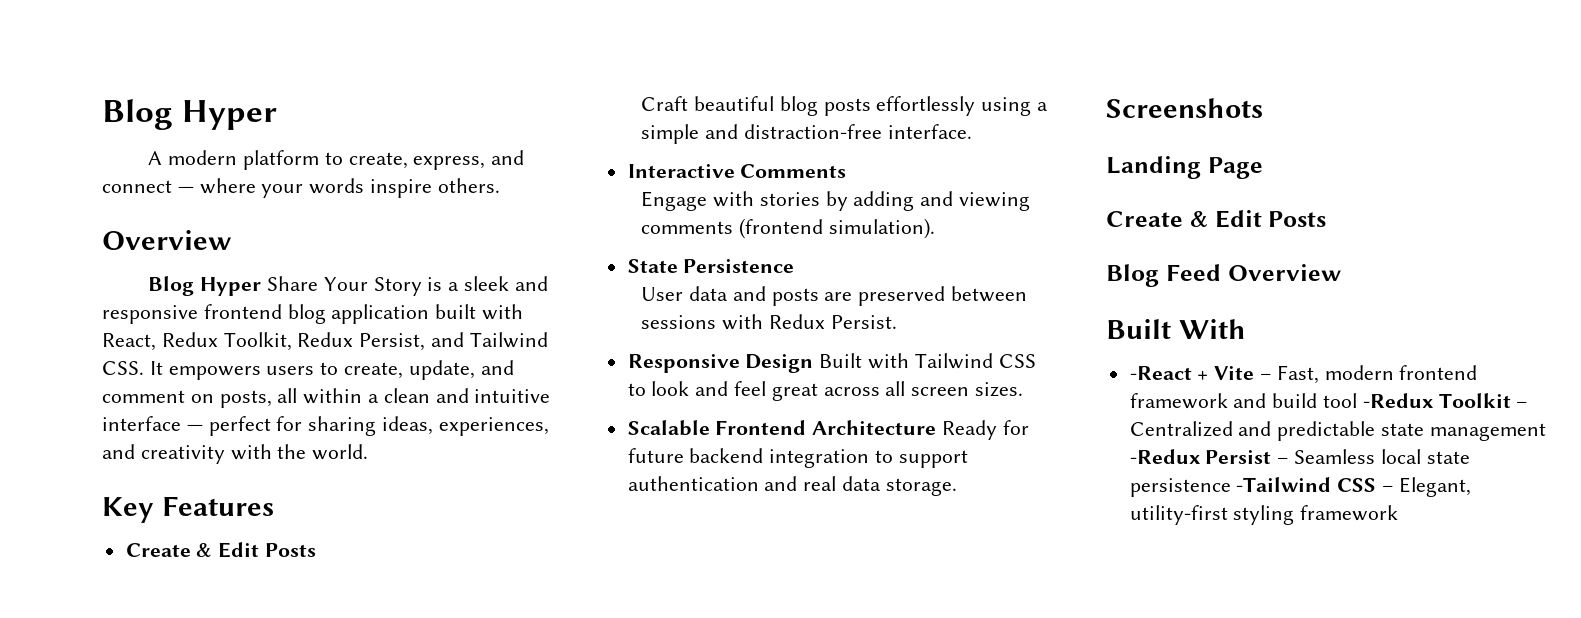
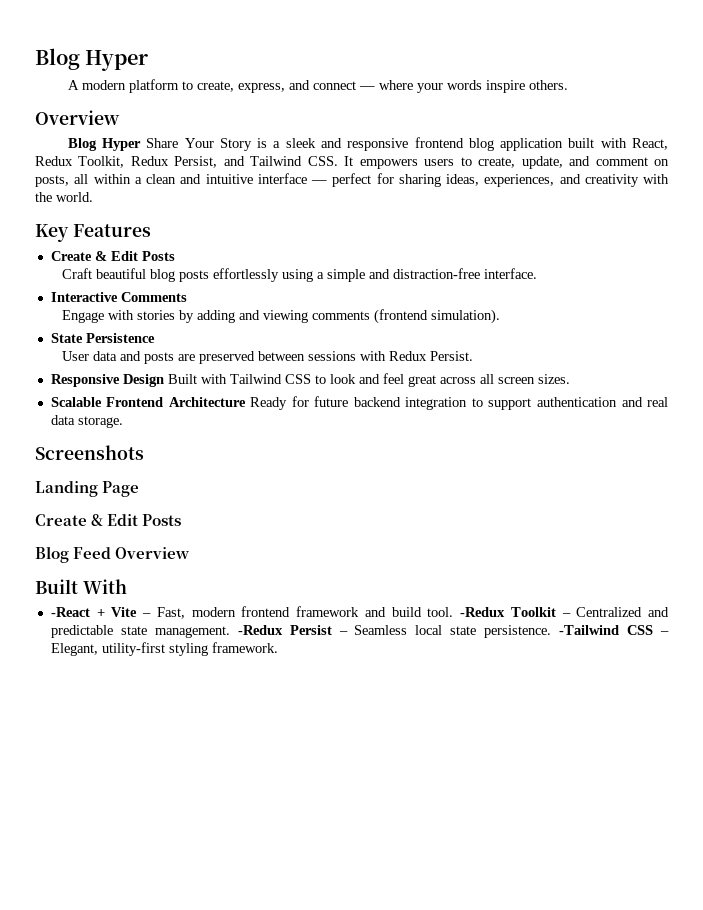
- -React + Vite – Fast, modern frontend framework and build tool -Redux Toolkit – Centralized and predictable state management -Redux Persist – Seamless local state persistence -Tailwind CSS – Elegant, utility-first styling framework
+ -React + Vite – Fast, modern frontend framework and build tool. -Redux Toolkit – Centralized and predictable state management. -Redux Persist – Seamless local state persistence. -Tailwind CSS – Elegant, utility-first styling framework.

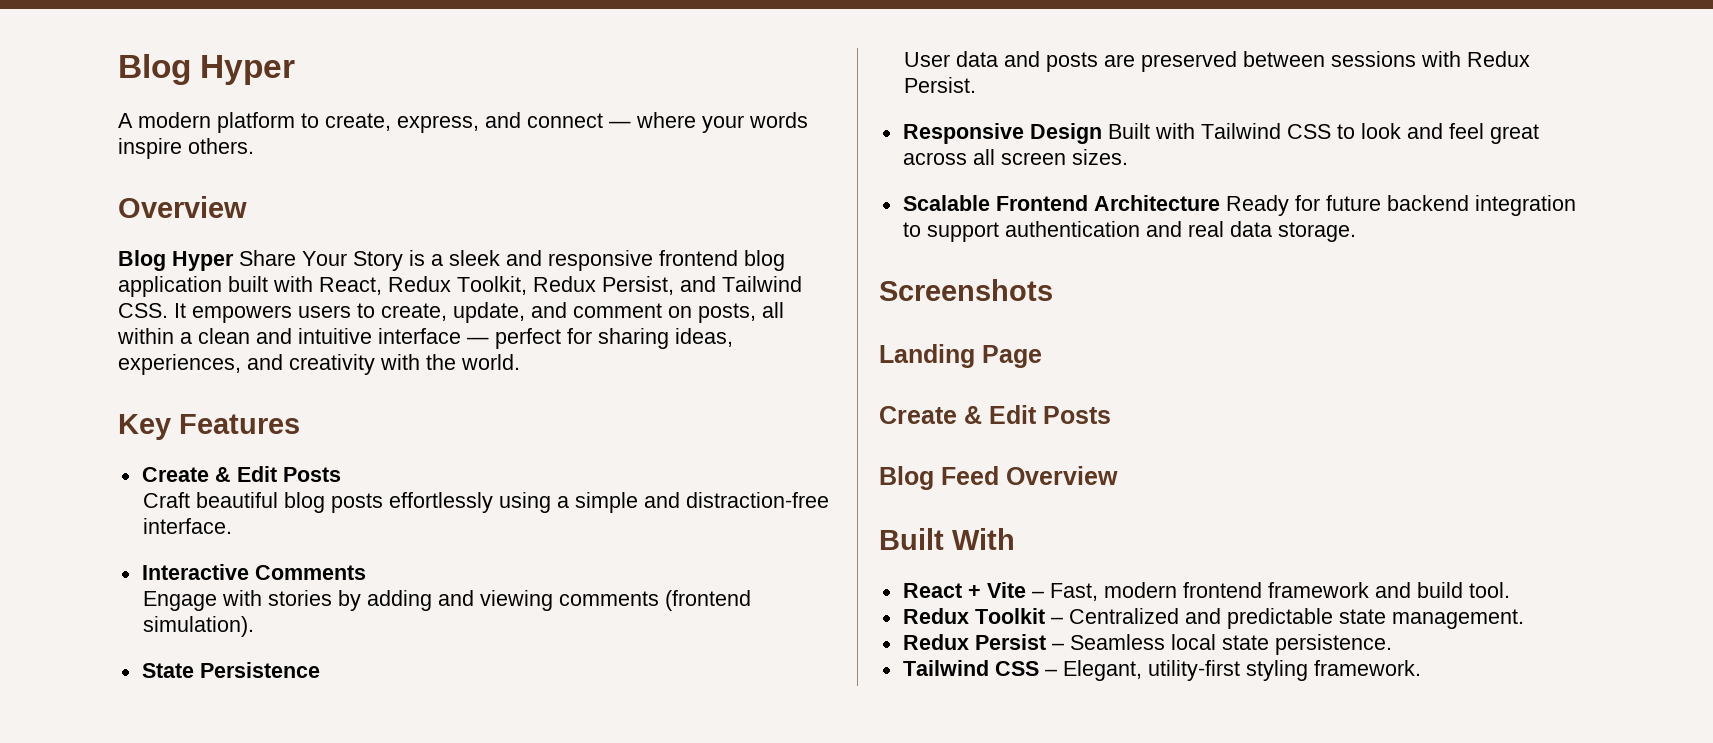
- -React + Vite – Fast, modern frontend framework and build tool. -Redux Toolkit – Centralized and predictable state management. -Redux Persist – Seamless local state persistence. -Tailwind CSS – Elegant, utility-first styling framework.
+ React + Vite – Fast, modern frontend framework and build tool.
+ Redux Toolkit – Centralized and predictable state management.
+ Redux Persist – Seamless local state persistence.
+ Tailwind CSS – Elegant, utility-first styling framework.

